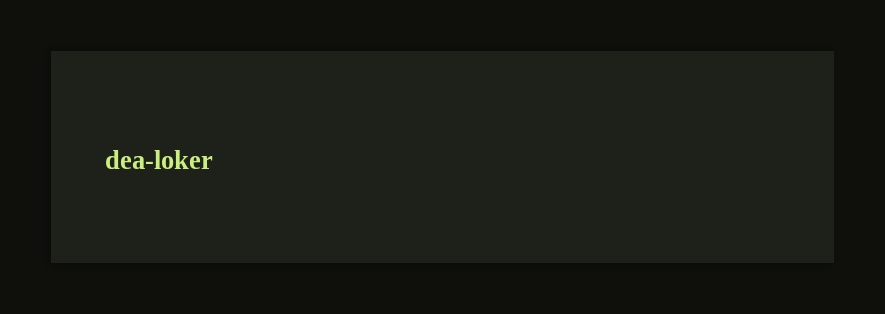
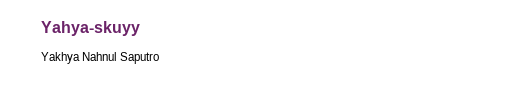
- dea-loker
+ Yahya-skuyy
+ Yakhya Nahnul Saputro

